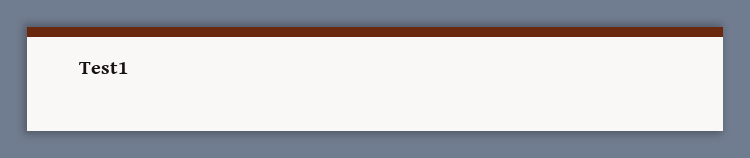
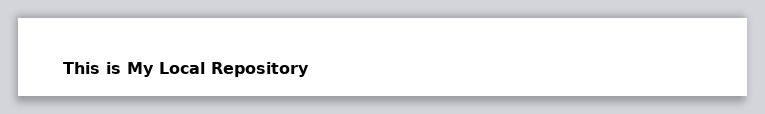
- Test1
+ This is My Local Repository

